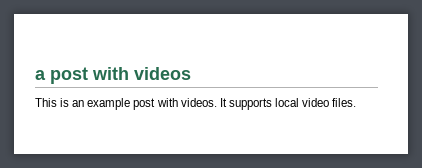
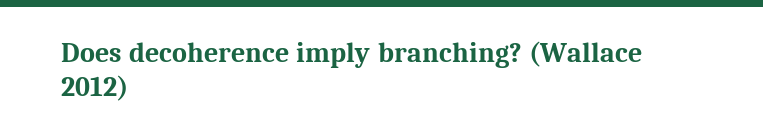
- a post with videos
- This is an example post with videos. It supports local video files.
+ Does decoherence imply branching? (Wallace 2012)

